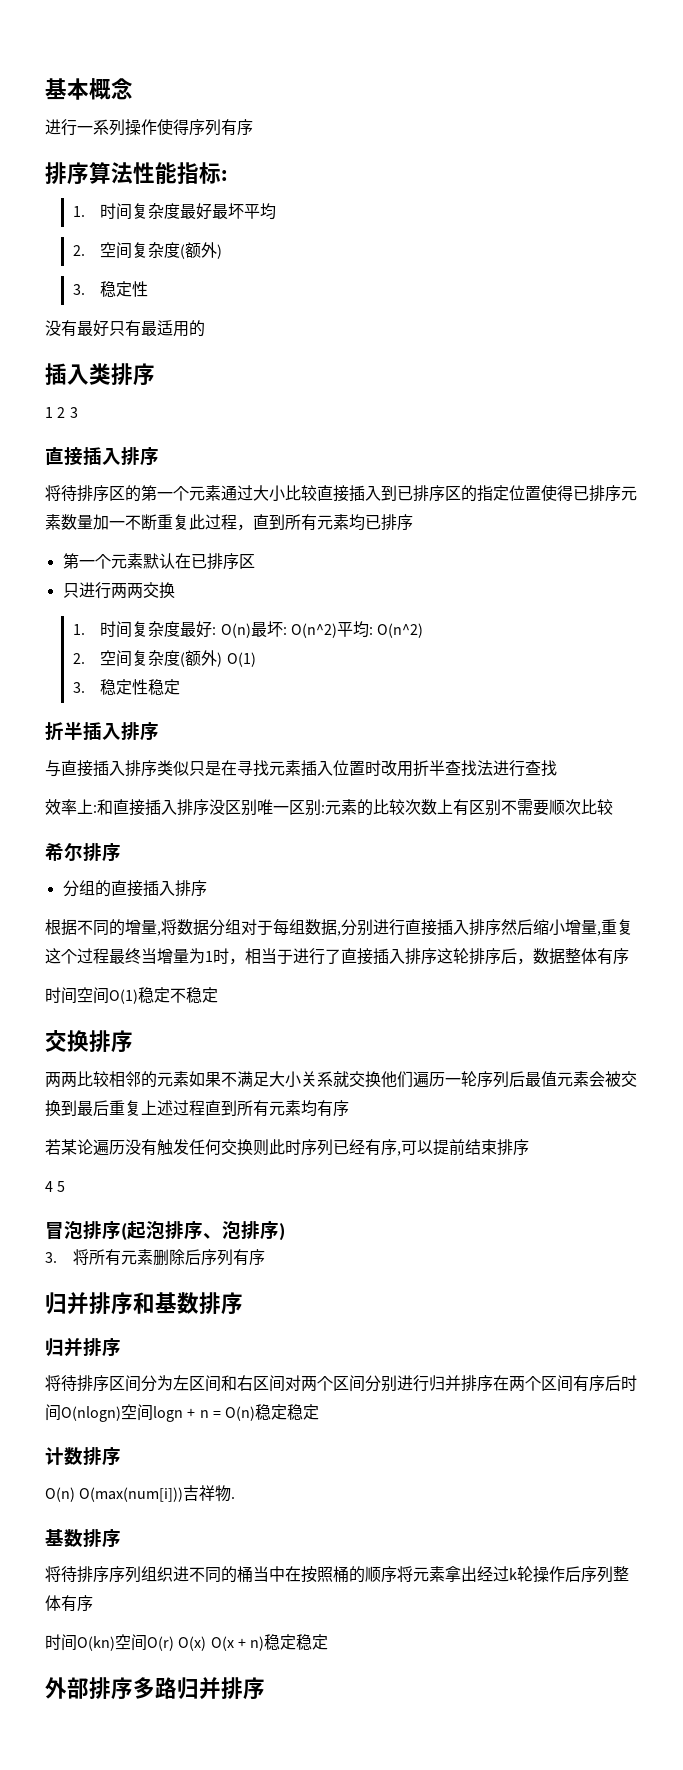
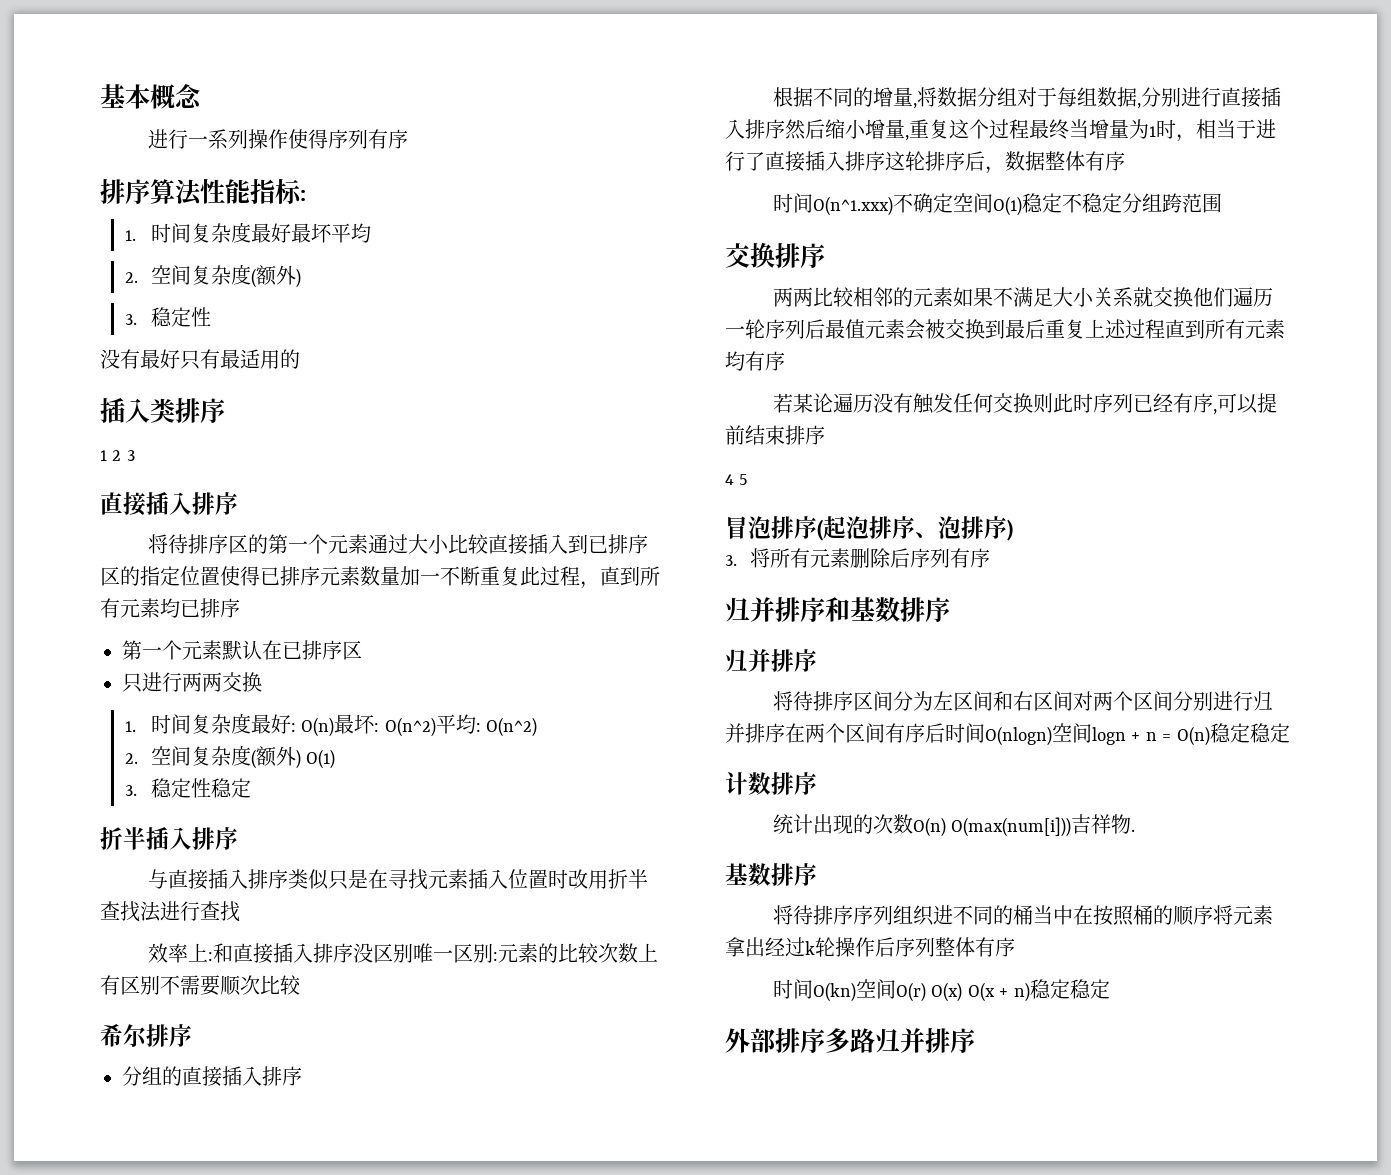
- 时间空间O(1)稳定不稳定
+ 时间O(n^1.xxx)不确定空间O(1)稳定不稳定分组跨范围
- O(n) O(max(num[i]))吉祥物.
+ 统计出现的次数O(n) O(max(num[i]))吉祥物.

